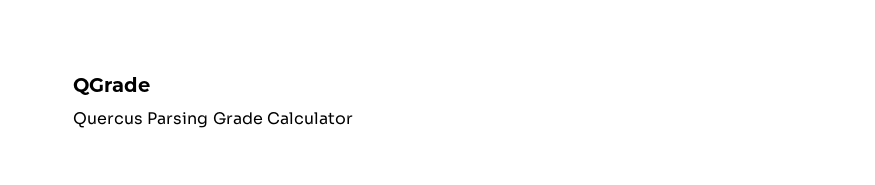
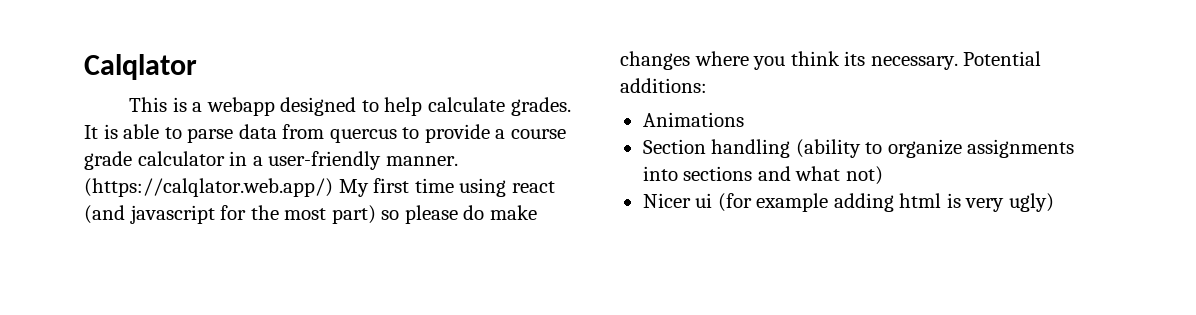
- QGrade
- Quercus Parsing Grade Calculator
+ Calqlator
+ This is a webapp designed to help calculate grades. It is able to parse data from quercus to provide a course grade calculator in a user-friendly manner. (https://calqlator.web.app/) My first time using react (and javascript for the most part) so please do make changes where you think its necessary. Potential additions:
+ Animations
+ Section handling (ability to organize assignments into sections and what not)
+ Nicer ui (for example adding html is very ugly)

